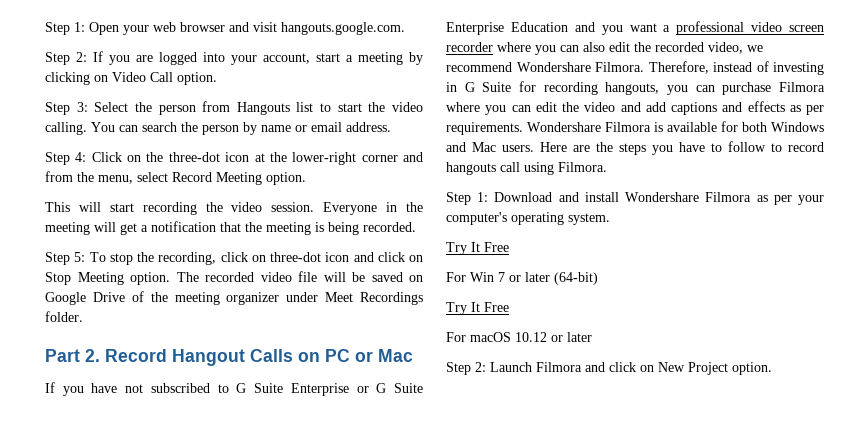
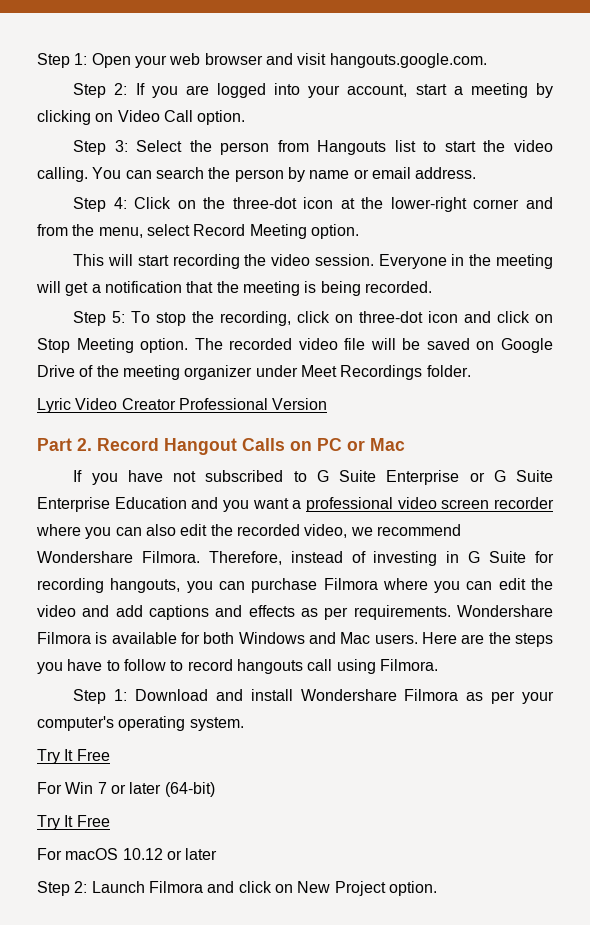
+ Lyric Video Creator Professional Version

